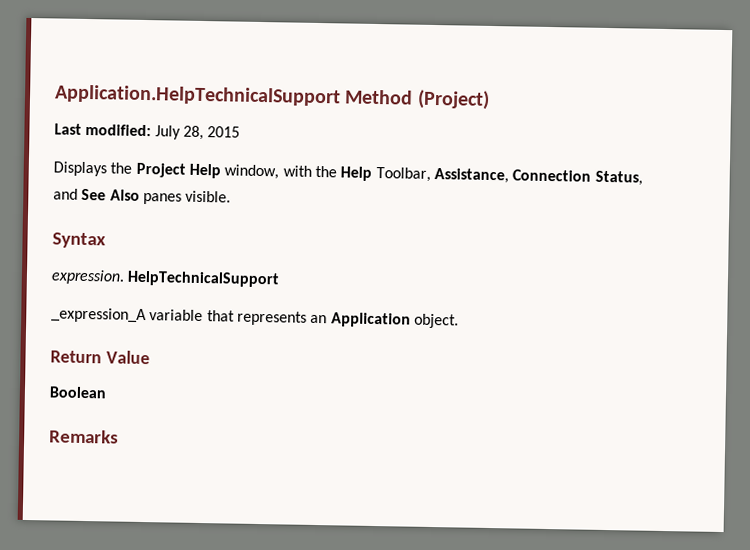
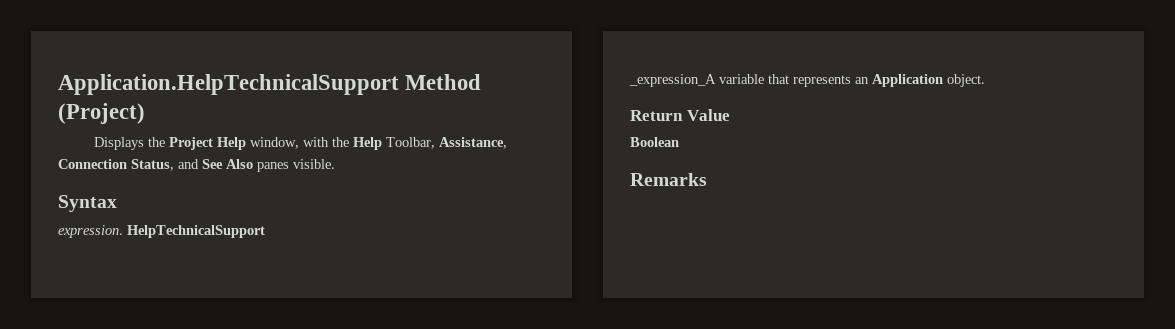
- Last modified: July 28, 2015

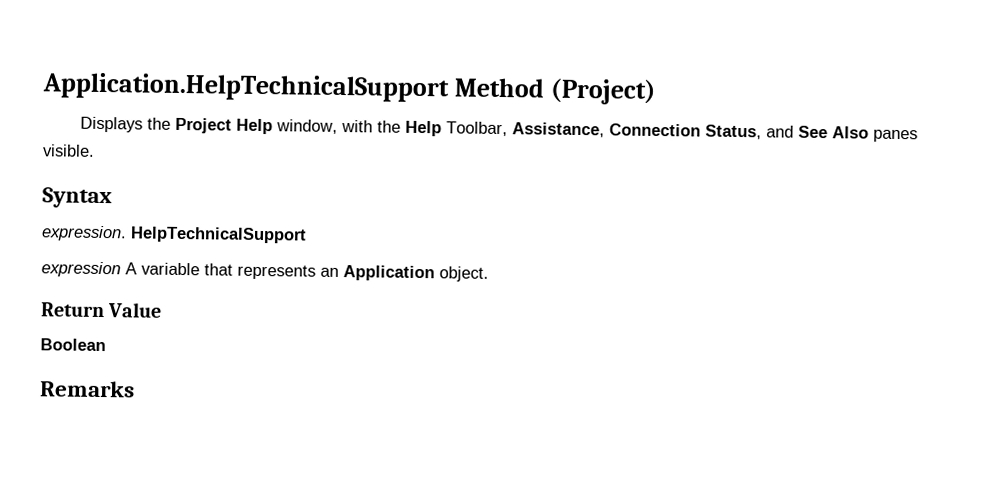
- _expression_A variable that represents an Application object.
+ expression A variable that represents an Application object.

